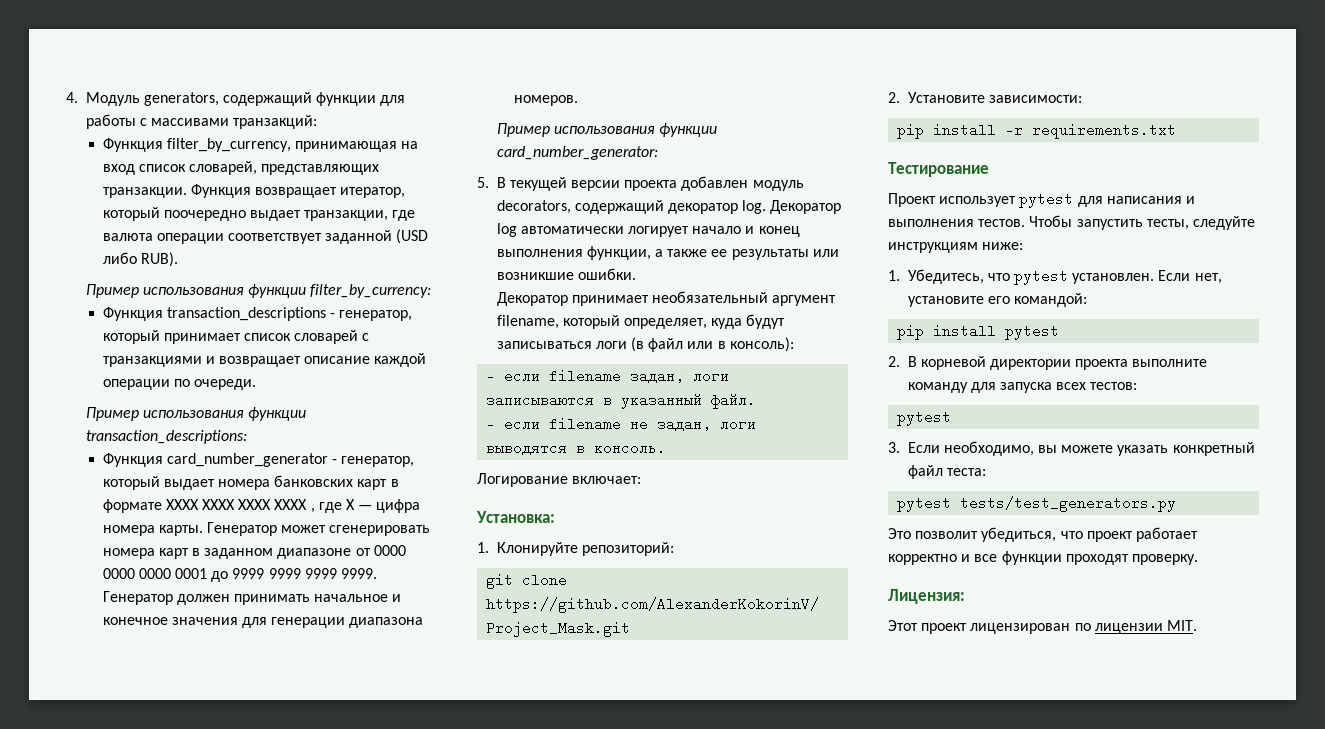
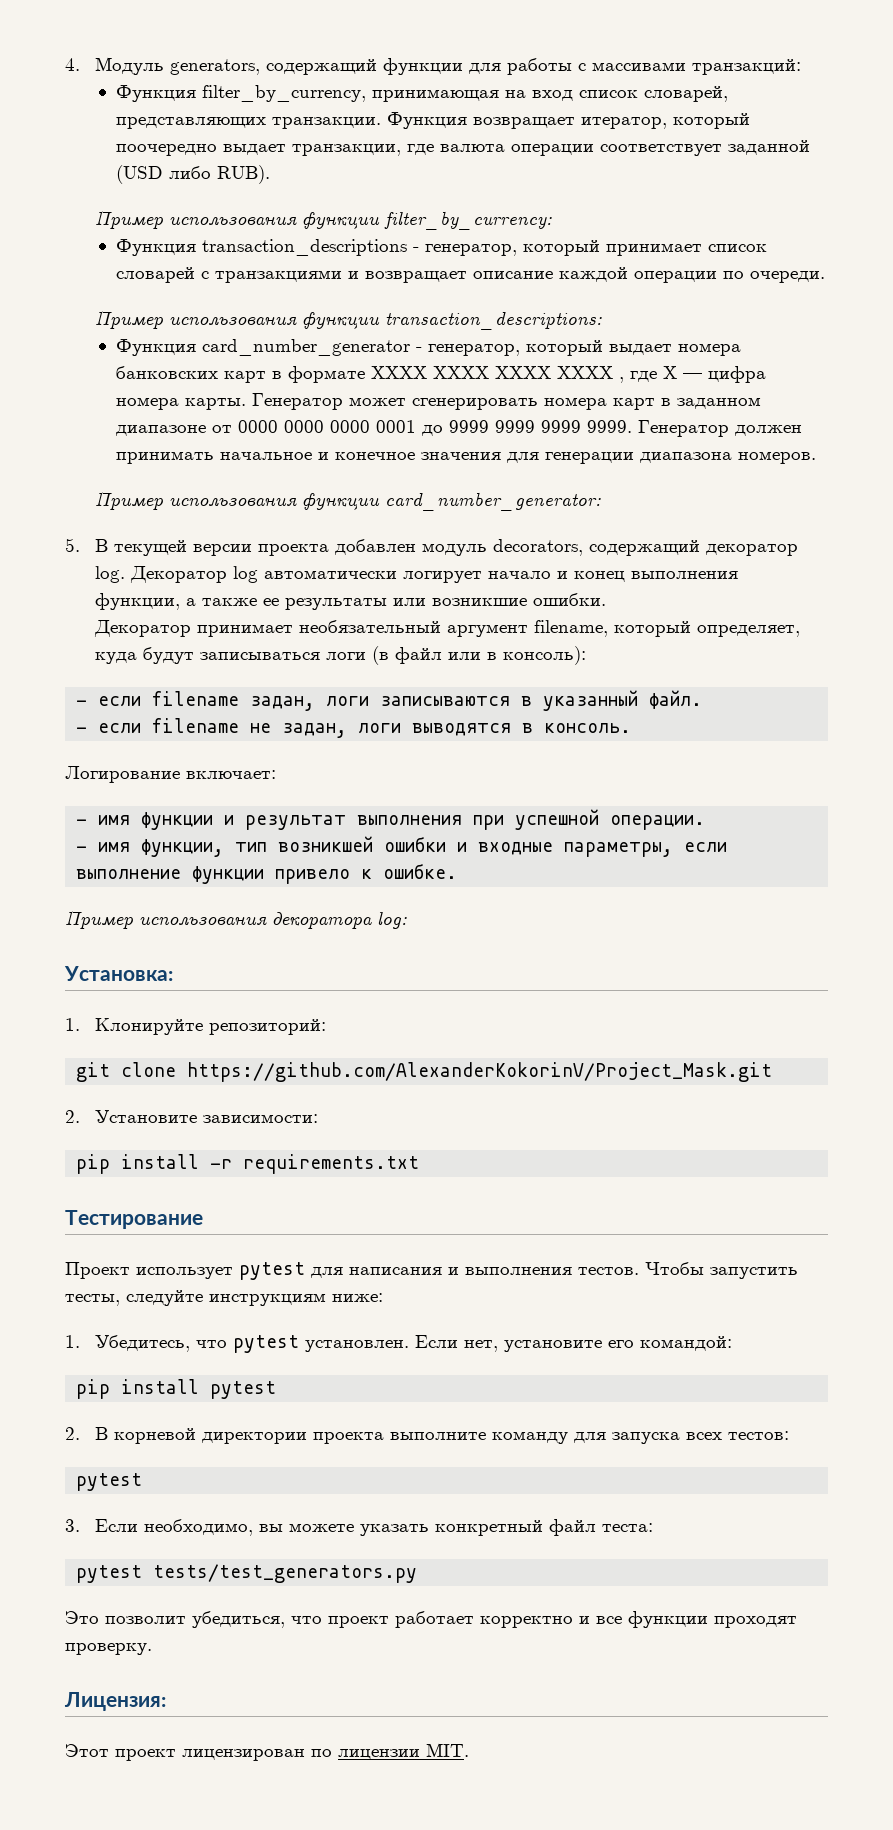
+ - имя функции и результат выполнения при успешной операции.
+ - имя функции, тип возникшей ошибки и входные параметры, если выполнение функции привело к ошибке.
+ Пример использования декоратора log:

